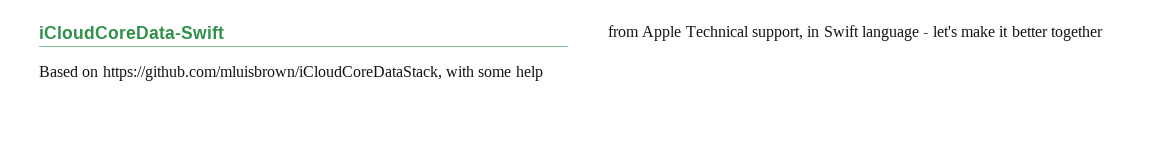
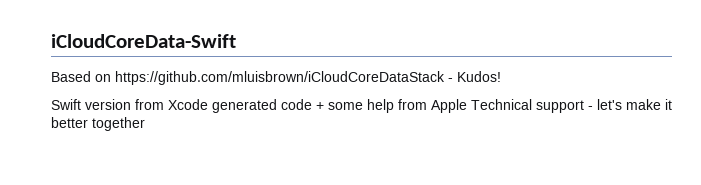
- Based on https://github.com/mluisbrown/iCloudCoreDataStack, with some help from Apple Technical support, in Swift language - let's make it better together
+ Based on https://github.com/mluisbrown/iCloudCoreDataStack - Kudos!
+ Swift version from Xcode generated code + some help from Apple Technical support - let's make it better together

